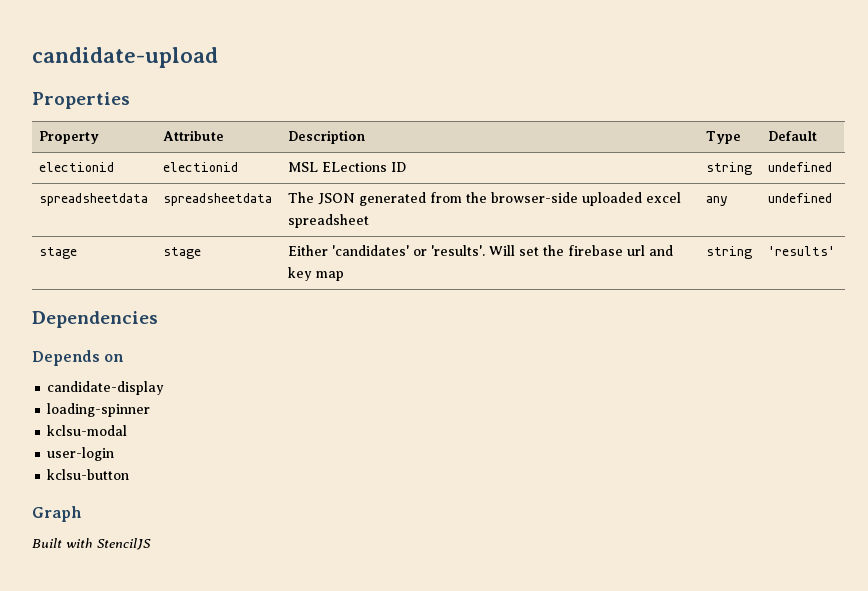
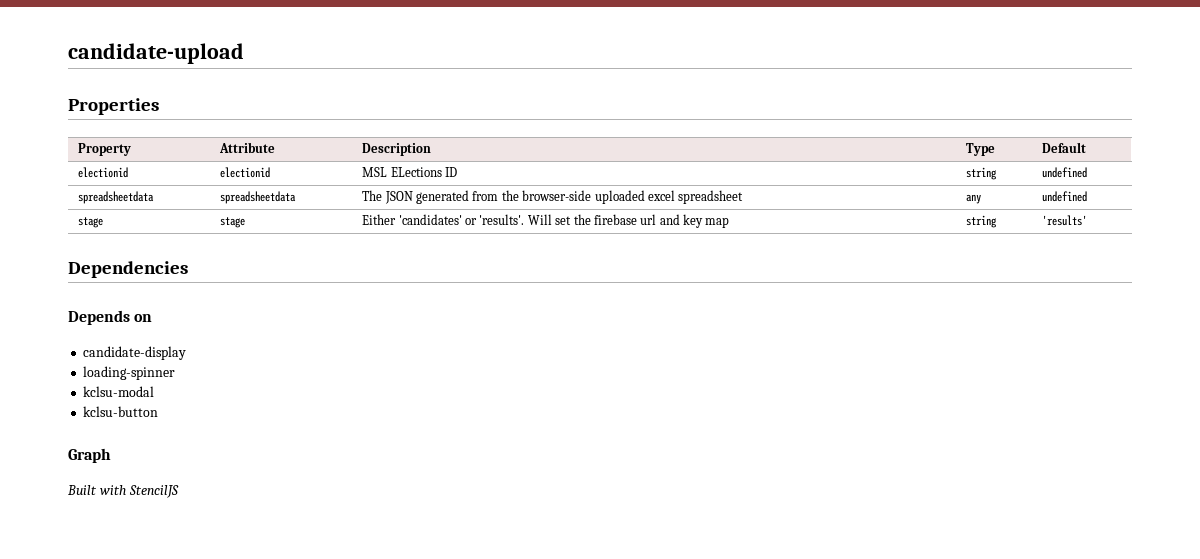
- user-login

